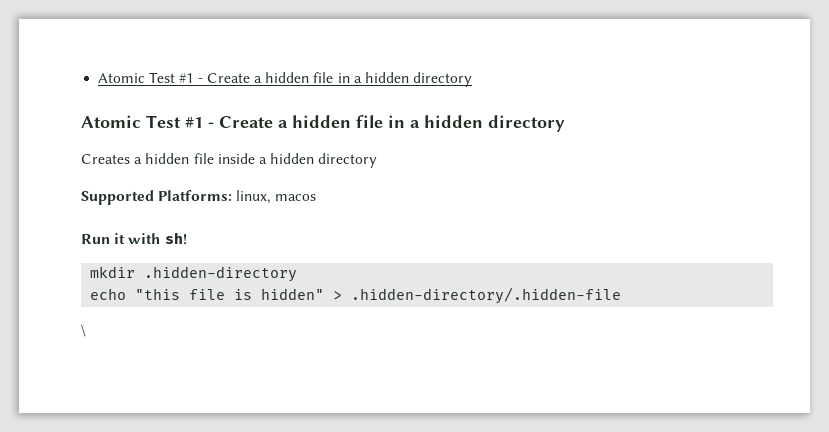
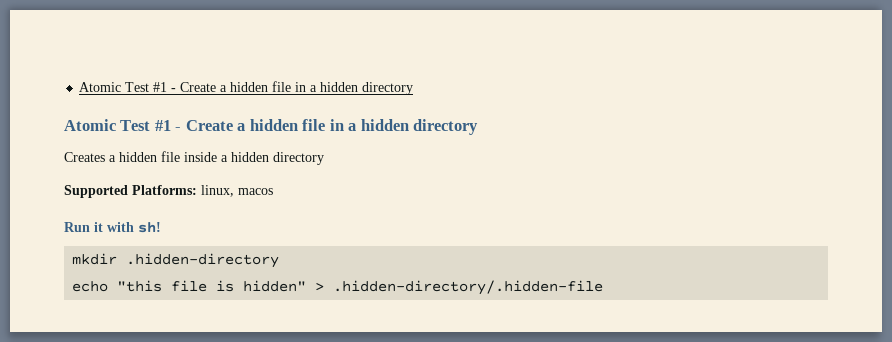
- \

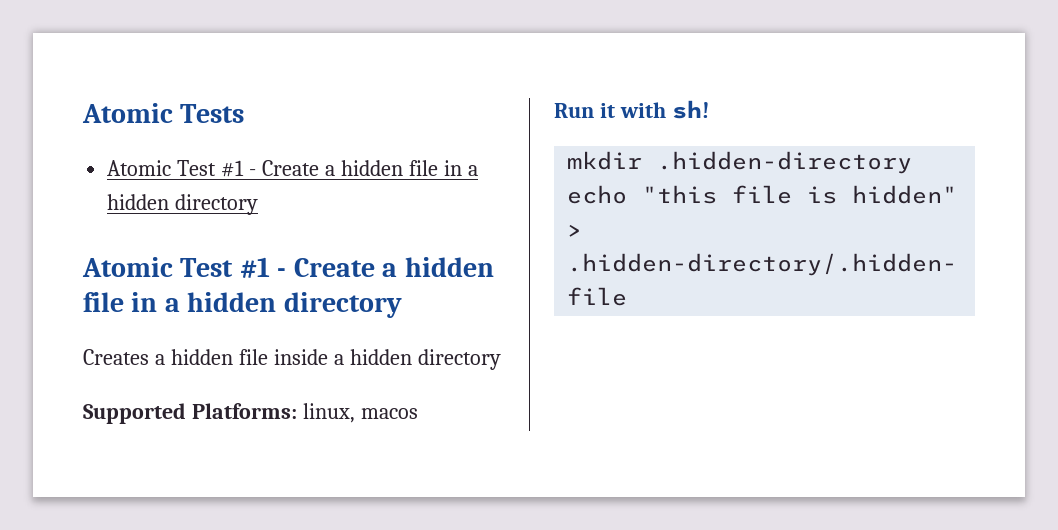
+ Atomic Tests

